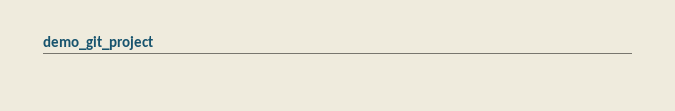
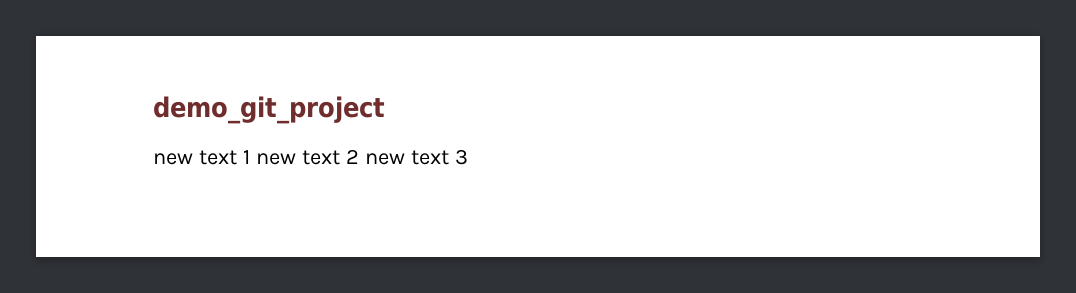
+ new text 1 new text 2 new text 3

